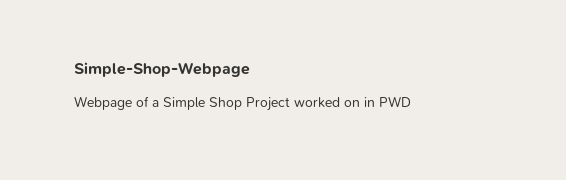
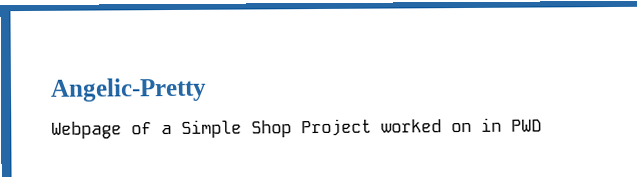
- Simple-Shop-Webpage
+ Angelic-Pretty

